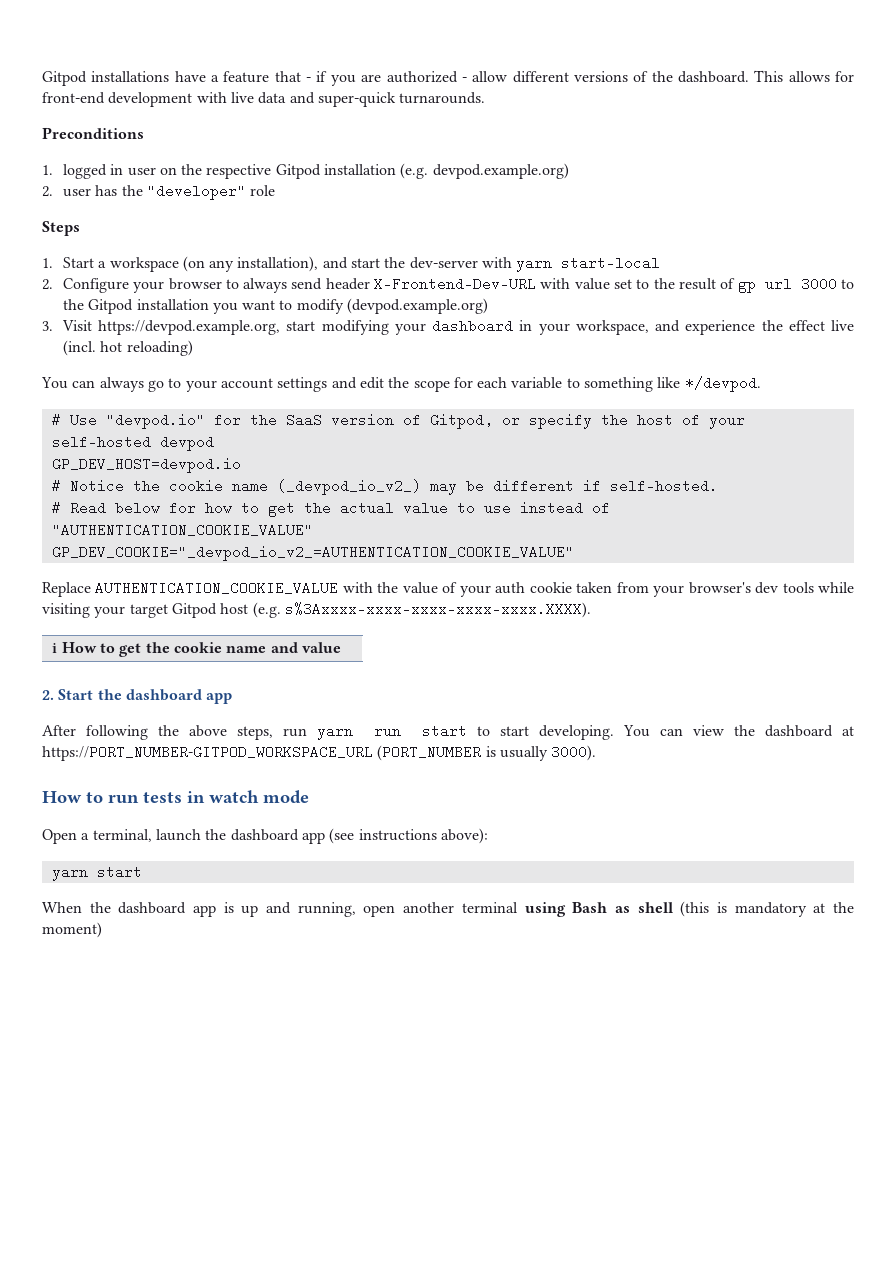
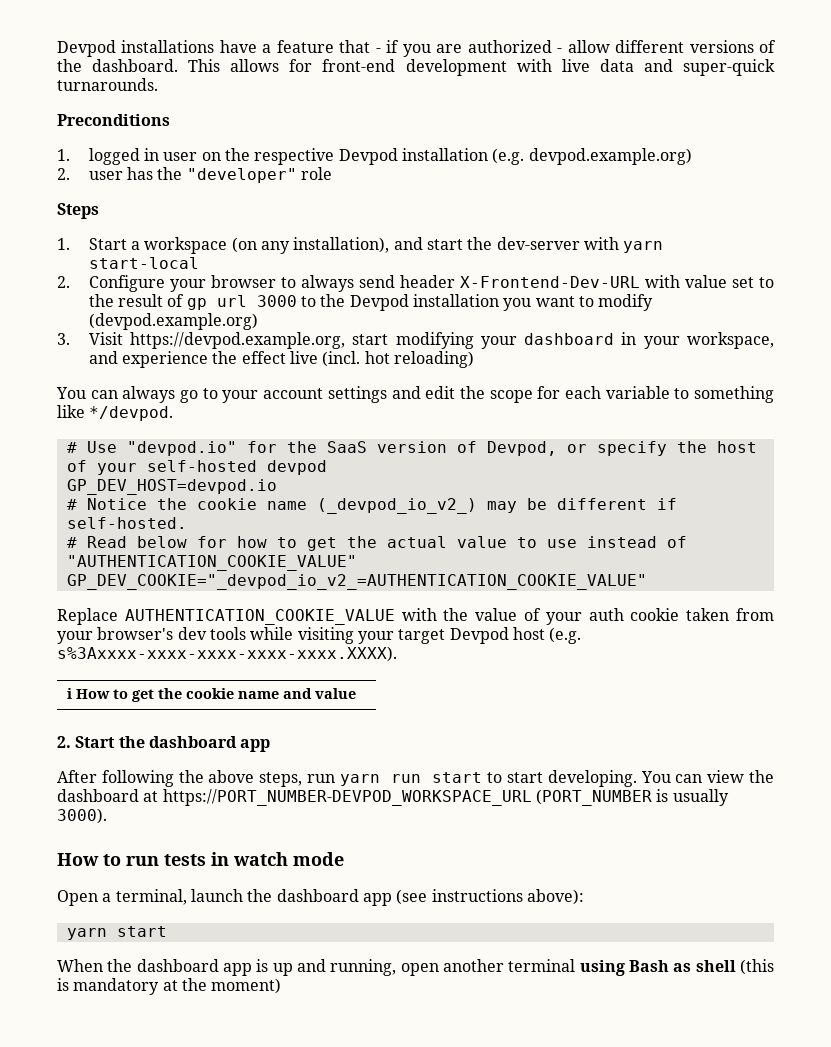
- Gitpod installations have a feature that - if you are authorized - allow different versions of the dashboard.
+ Devpod installations have a feature that - if you are authorized - allow different versions of the dashboard.
- 1. logged in user on the respective Gitpod installation (e.g. devpod.example.org)
+ 1. logged in user on the respective Devpod installation (e.g. devpod.example.org)
- 2. Configure your browser to always send header X-Frontend-Dev-URL with value set to the result of gp url 3000 to the Gitpod installation you want to modify (devpod.example.org)
+ 2. Configure your browser to always send header X-Frontend-Dev-URL with value set to the result of gp url 3000 to the Devpod installation you want to modify (devpod.example.org)
- # Use "devpod.io" for the SaaS version of Gitpod, or specify the host of your self-hosted devpod
+ # Use "devpod.io" for the SaaS version of Devpod, or specify the host of your self-hosted devpod
- Replace AUTHENTICATION_COOKIE_VALUE with the value of your auth cookie taken from your browser's dev tools while visiting your target Gitpod host (e.g. s%3Axxxx-xxxx-xxxx-xxxx-xxxx.XXXX).
+ Replace AUTHENTICATION_COOKIE_VALUE with the value of your auth cookie taken from your browser's dev tools while visiting your target Devpod host (e.g. s%3Axxxx-xxxx-xxxx-xxxx-xxxx.XXXX).
- You can view the dashboard at https://PORT_NUMBER-GITPOD_WORKSPACE_URL (PORT_NUMBER is usually 3000).
+ You can view the dashboard at https://PORT_NUMBER-DEVPOD_WORKSPACE_URL (PORT_NUMBER is usually 3000).

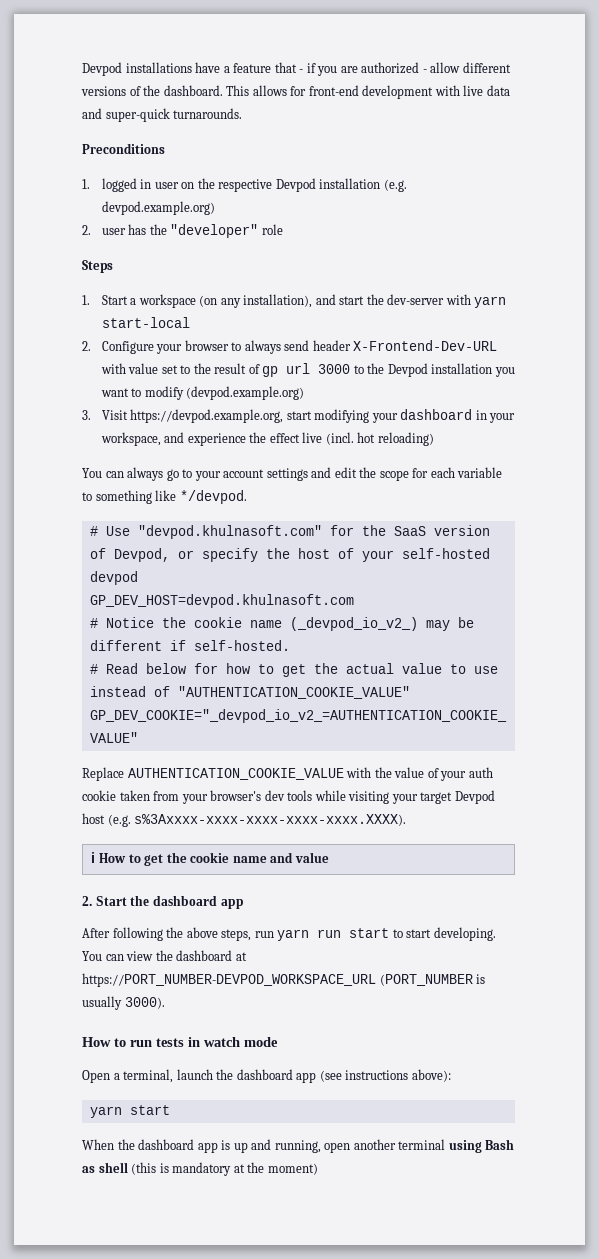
- # Use "devpod.io" for the SaaS version of Devpod, or specify the host of your self-hosted devpod
+ # Use "devpod.khulnasoft.com" for the SaaS version of Devpod, or specify the host of your self-hosted devpod
- GP_DEV_HOST=devpod.io
+ GP_DEV_HOST=devpod.khulnasoft.com

